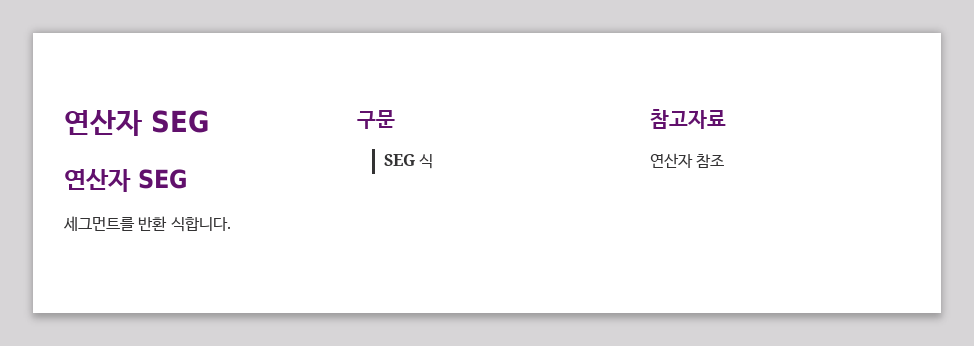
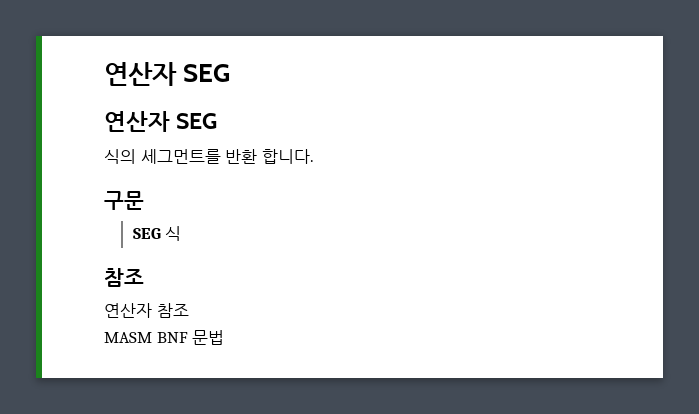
- 세그먼트를 반환 식합니다.
+ 식의 세그먼트를 반환 합니다.
  SEG 식
- 참고자료
+ 참조
+ MASM BNF 문법

